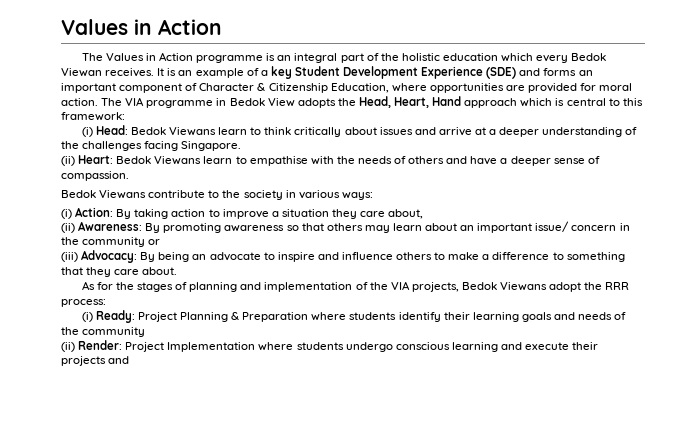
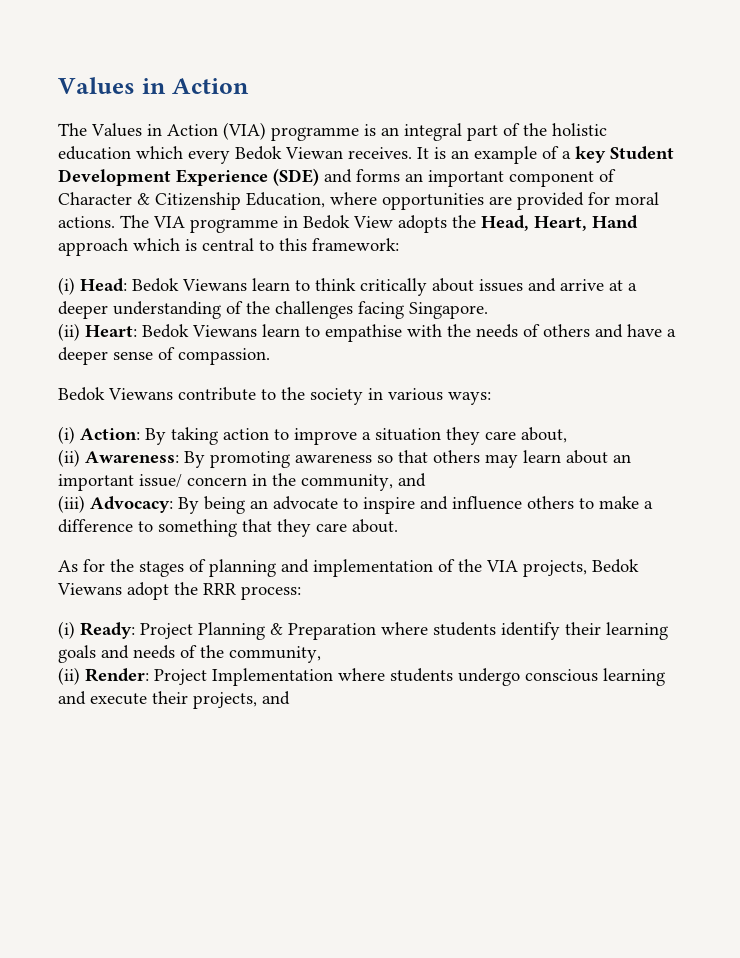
- The Values in Action programme is an integral part of the holistic education which every Bedok Viewan receives.
+ The Values in Action (VIA) programme is an integral part of the holistic education which every Bedok Viewan receives.
- It is an example of a key Student Development Experience (SDE) and forms an important component of Character & Citizenship Education, where opportunities are provided for moral action.
+ It is an example of a key Student Development Experience (SDE) and forms an important component of Character & Citizenship Education, where opportunities are provided for moral actions.
- (ii) Awareness: By promoting awareness so that others may learn about an important issue/ concern in the community or
+ (ii) Awareness: By promoting awareness so that others may learn about an important issue/ concern in the community, and
- (i) Ready: Project Planning & Preparation where students identify their learning goals and needs of the community
+ (i) Ready: Project Planning & Preparation where students identify their learning goals and needs of the community,
- (ii) Render: Project Implementation where students undergo conscious learning and execute their projects and
+ (ii) Render: Project Implementation where students undergo conscious learning and execute their projects, and

